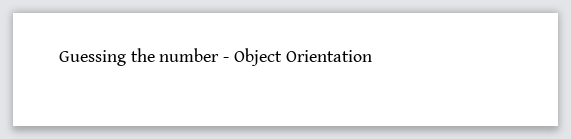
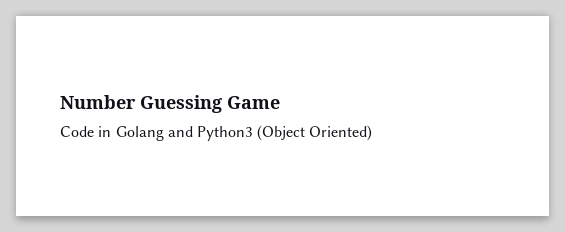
- Guessing the number - Object Orientation
+ Number Guessing Game
+ Code in Golang and Python3 (Object Oriented)

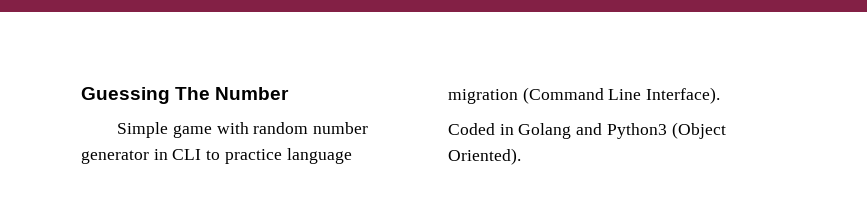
- Number Guessing Game
- Code in Golang and Python3 (Object Oriented)
+ Guessing The Number
+ Simple game with random number generator in CLI to practice language migration (Command Line Interface).
+ Coded in Golang and Python3 (Object Oriented).

